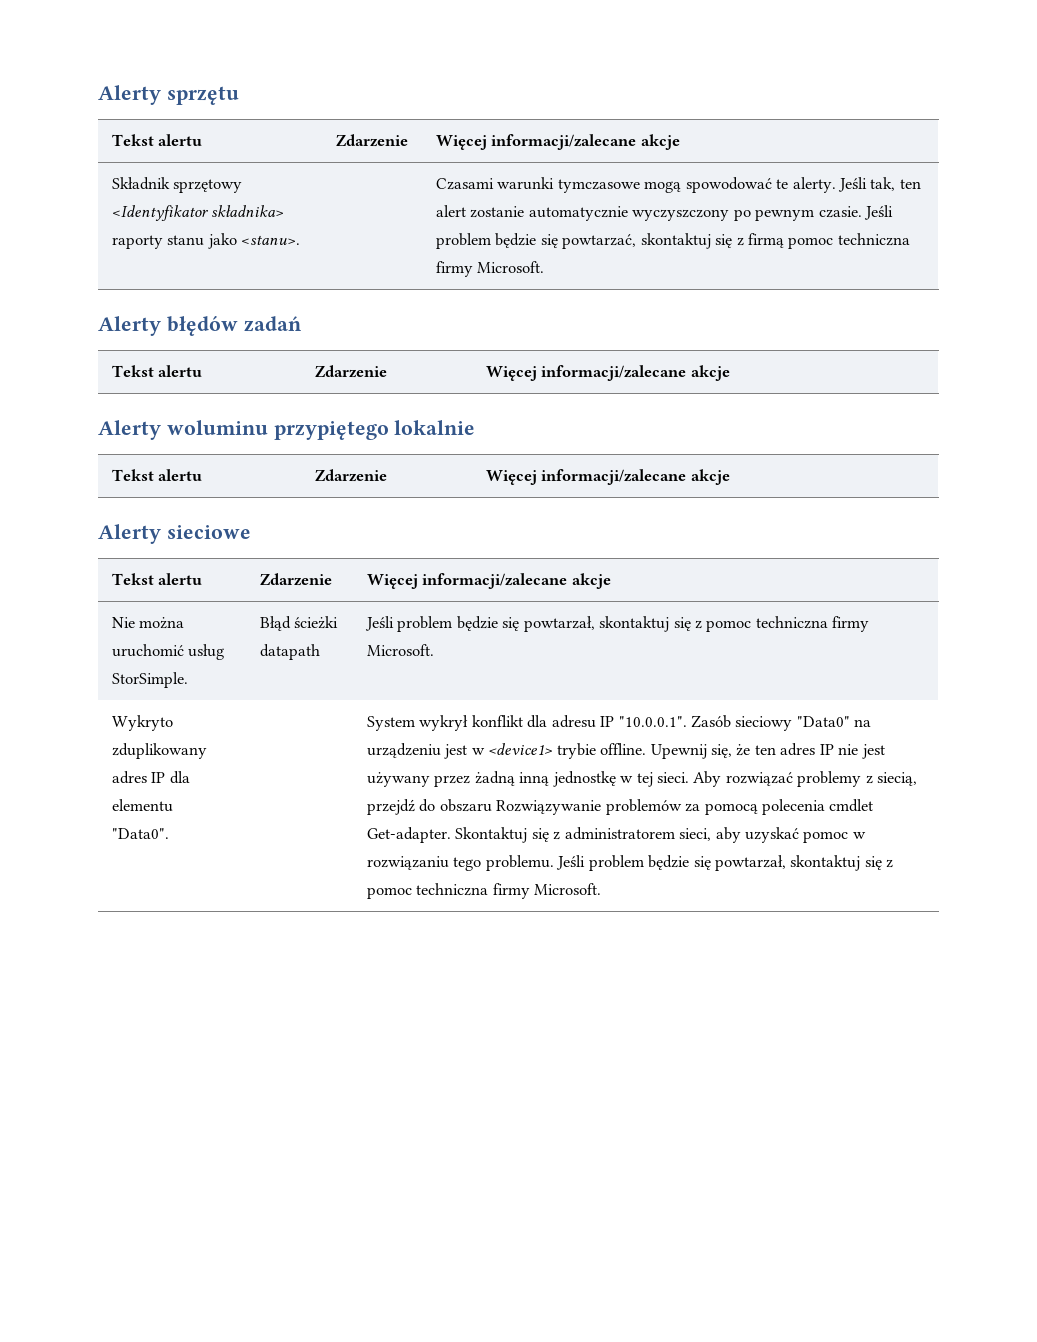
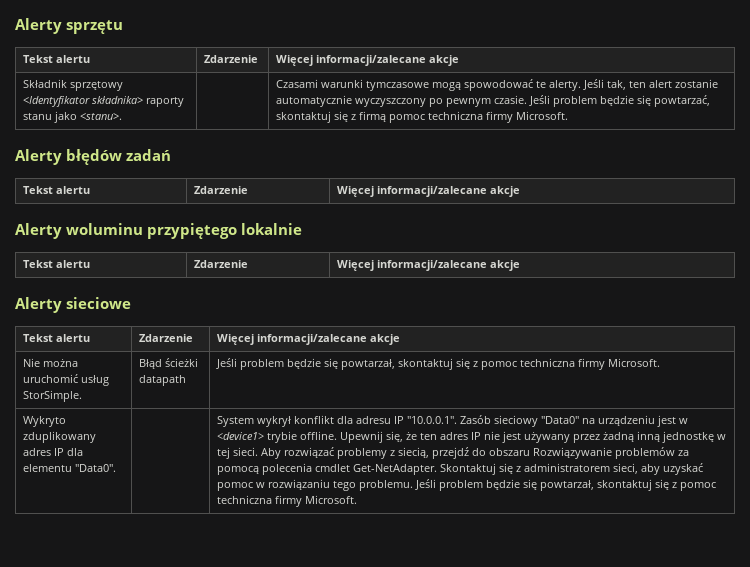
- Aby rozwiązać problemy z siecią, przejdź do obszaru Rozwiązywanie problemów za pomocą polecenia cmdlet Get-adapter.
+ Aby rozwiązać problemy z siecią, przejdź do obszaru Rozwiązywanie problemów za pomocą polecenia cmdlet Get-NetAdapter.

